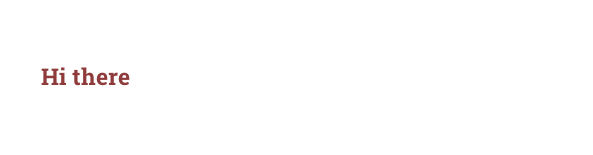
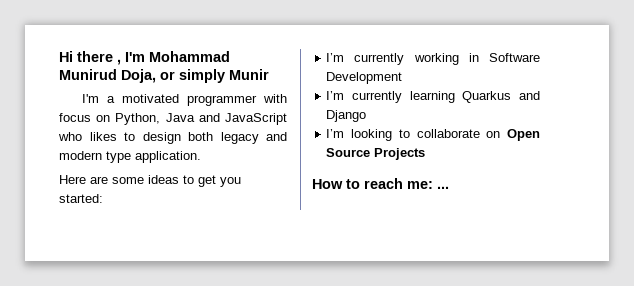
- Hi there
+ Hi there , I'm Mohammad Munirud Doja, or simply Munir
+ I'm a motivated programmer with focus on Python, Java and JavaScript who likes to design both legacy and modern type application.
+ Here are some ideas to get you started:
+ I’m currently working in Software Development
+ I’m currently learning Quarkus and Django
+ I’m looking to collaborate on Open Source Projects
+ How to reach me: ...

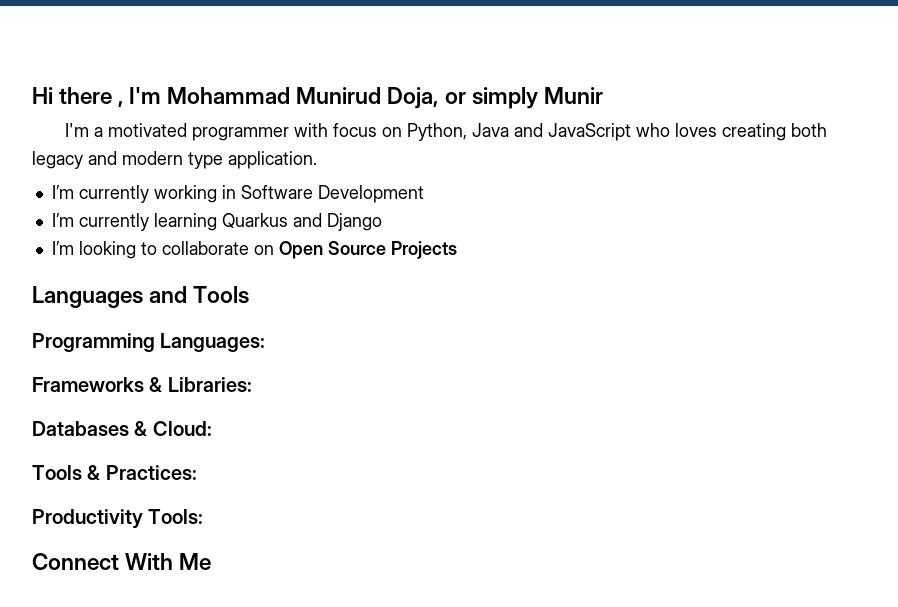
- I'm a motivated programmer with focus on Python, Java and JavaScript who likes to design both legacy and modern type application.
+ I'm a motivated programmer with focus on Python, Java and JavaScript who loves creating both legacy and modern type application.
- Here are some ideas to get you started:
- How to reach me: ...
+ Languages and Tools
+ Programming Languages:
+ Frameworks & Libraries:
+ Databases & Cloud:
+ Tools & Practices:
+ Productivity Tools:
+ Connect With Me

